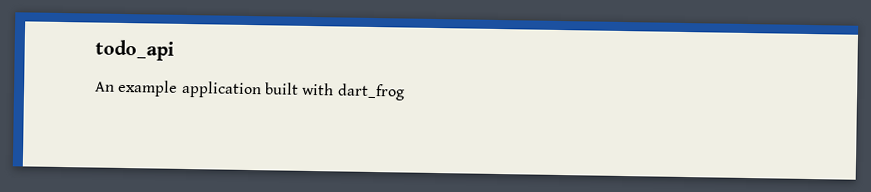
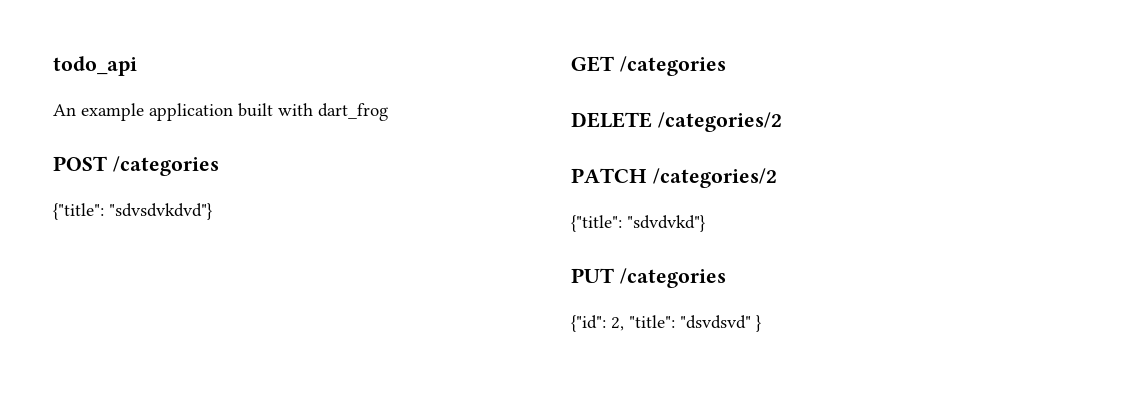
+ POST /categories
+ {"title": "sdvsdvkdvd"}
+ GET /categories
+ DELETE /categories/2
+ PATCH /categories/2
+ {"title": "sdvdvkd"}
+ PUT /categories
+ {"id": 2, "title": "dsvdsvd" }

